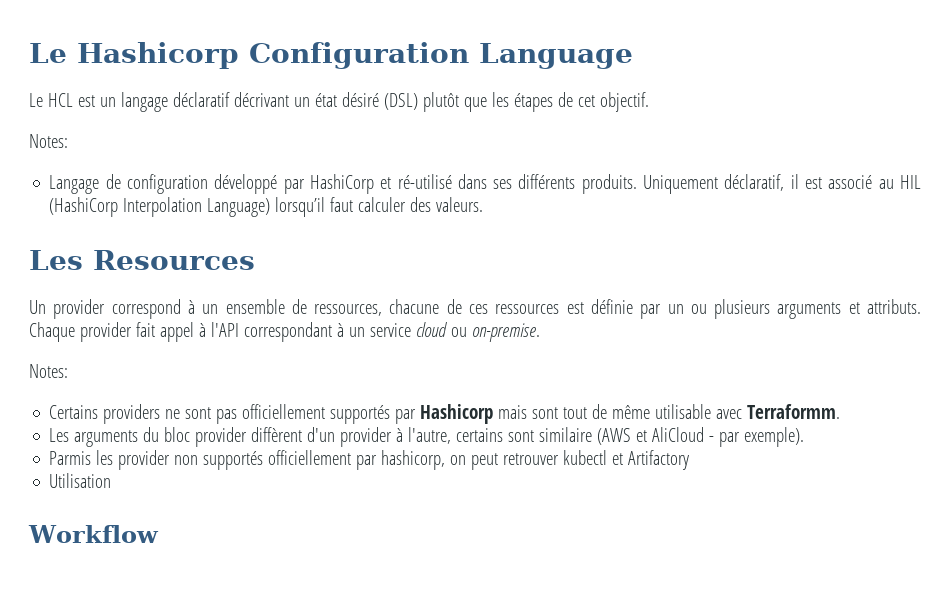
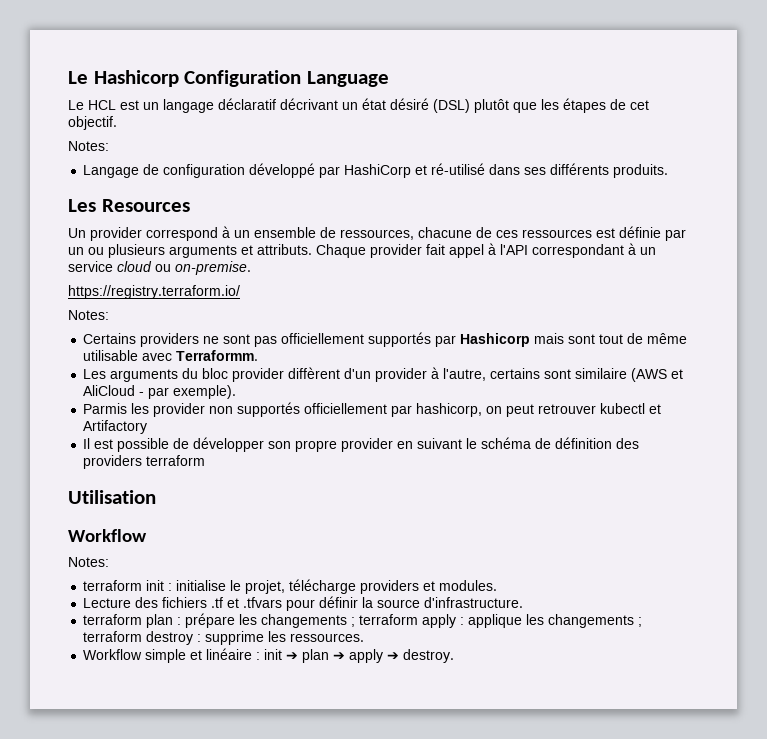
- Uniquement déclaratif, il est associé au HIL (HashiCorp Interpolation Language) lorsqu’il faut calculer des valeurs.
+ https://registry.terraform.io/
+ Il est possible de développer son propre provider en suivant le schéma de définition des providers terraform
  Utilisation
  Workflow
+ Notes:
+ terraform init : initialise le projet, télécharge providers et modules.
+ Lecture des fichiers .tf et .tfvars pour définir la source d'infrastructure.
+ terraform plan : prépare les changements ; terraform apply : applique les changements ; terraform destroy : supprime les ressources.
+ Workflow simple et linéaire : init ➔ plan ➔ apply ➔ destroy.

